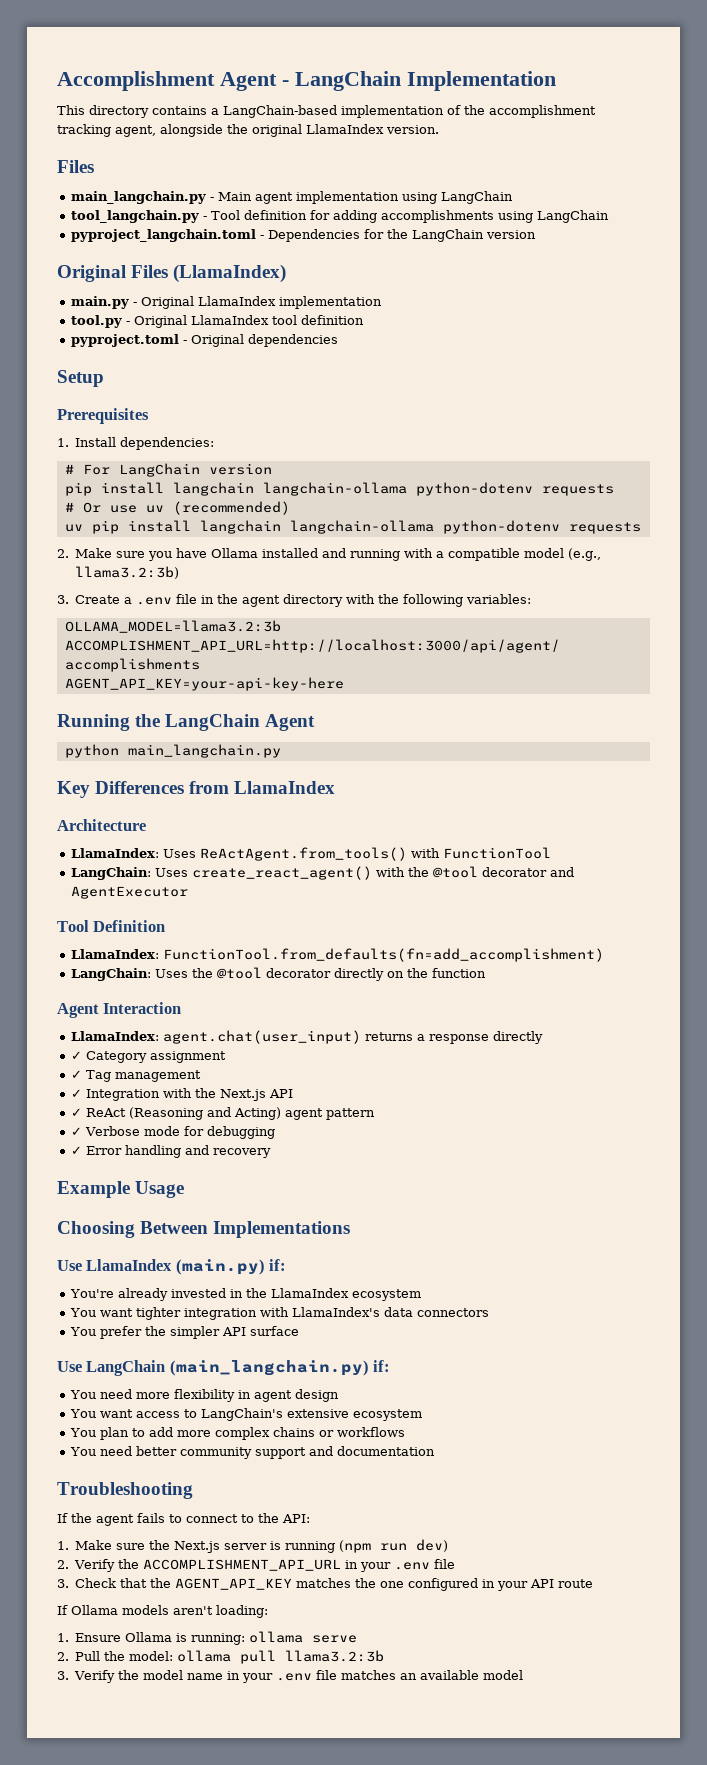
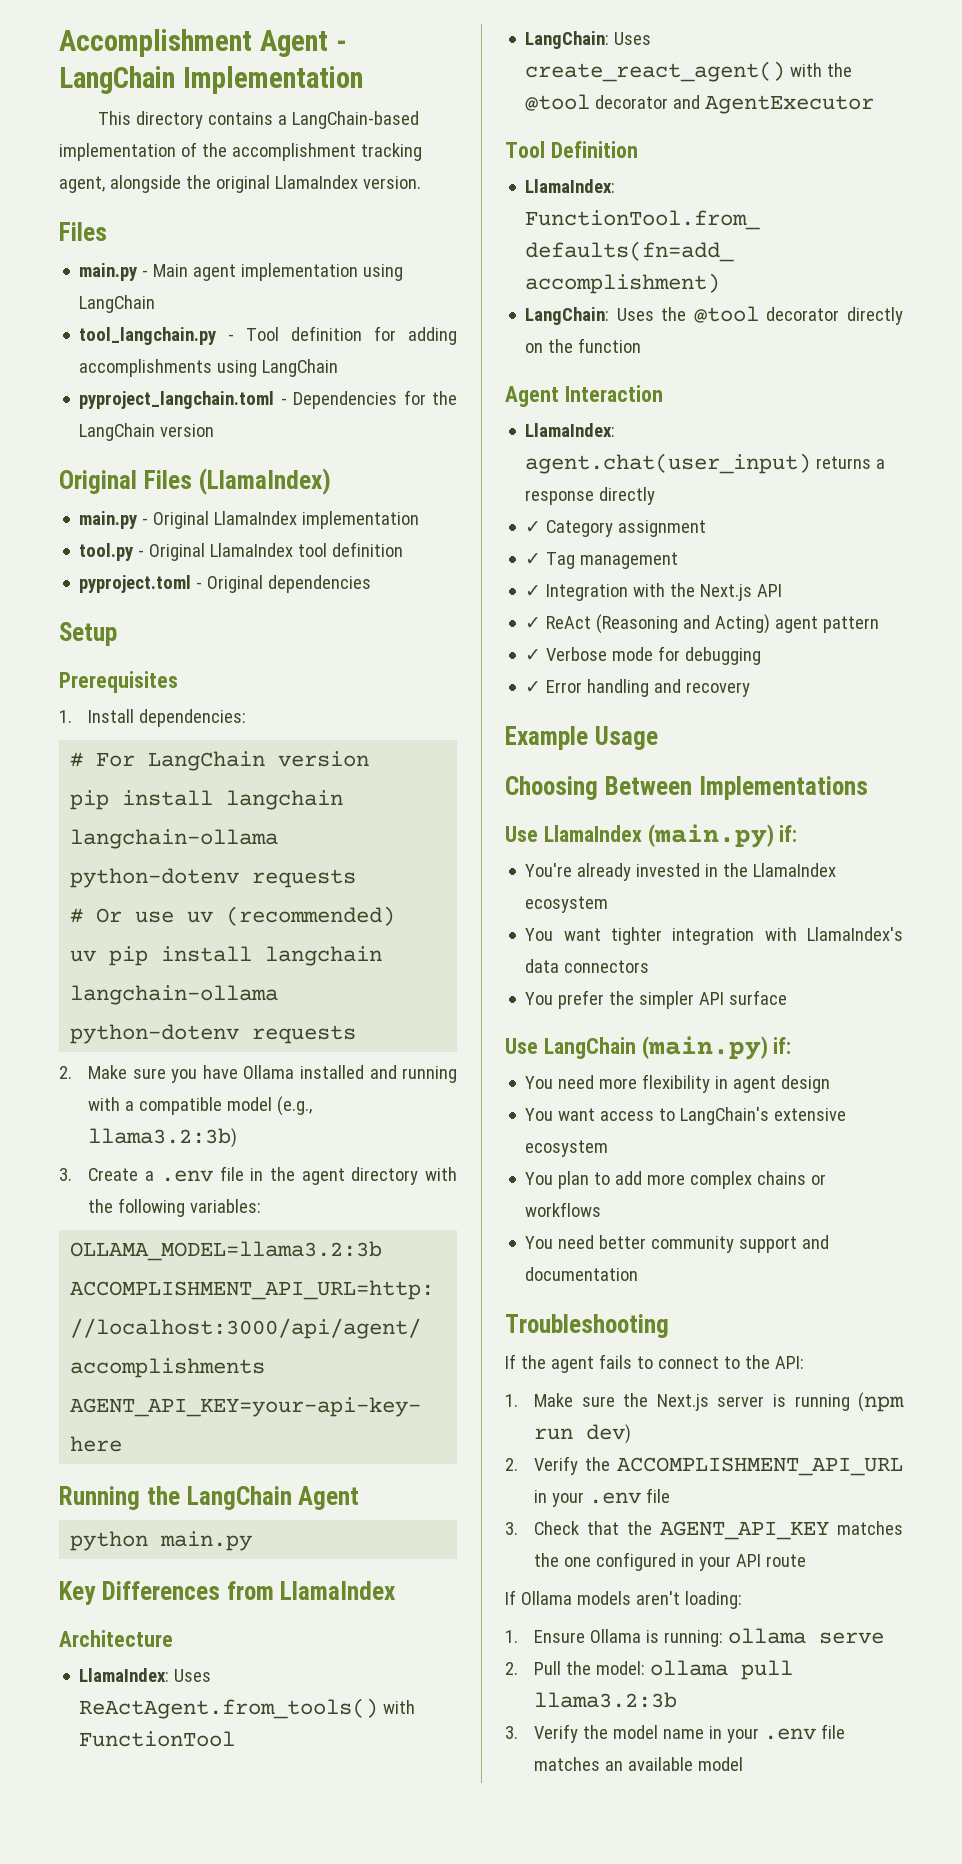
- main_langchain.py - Main agent implementation using LangChain
+ main.py - Main agent implementation using LangChain
- python main_langchain.py
+ python main.py
- Use LangChain (main_langchain.py) if:
+ Use LangChain (main.py) if:

